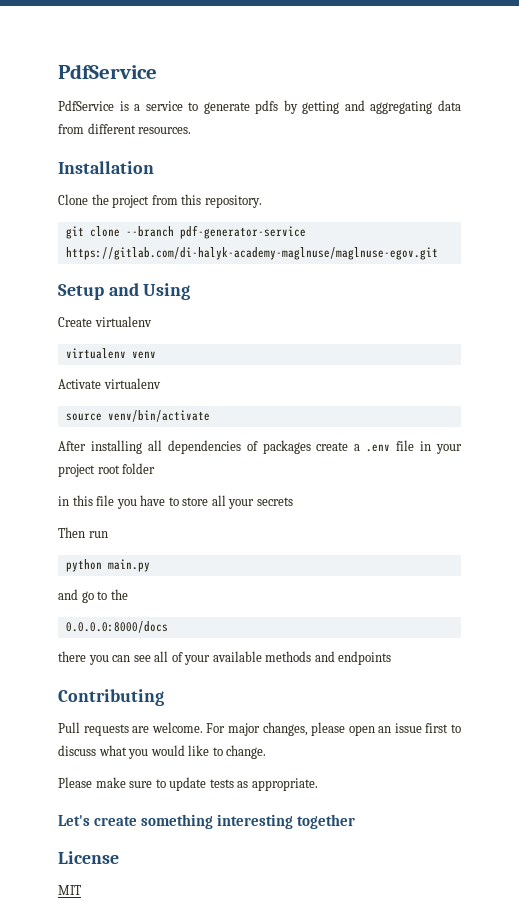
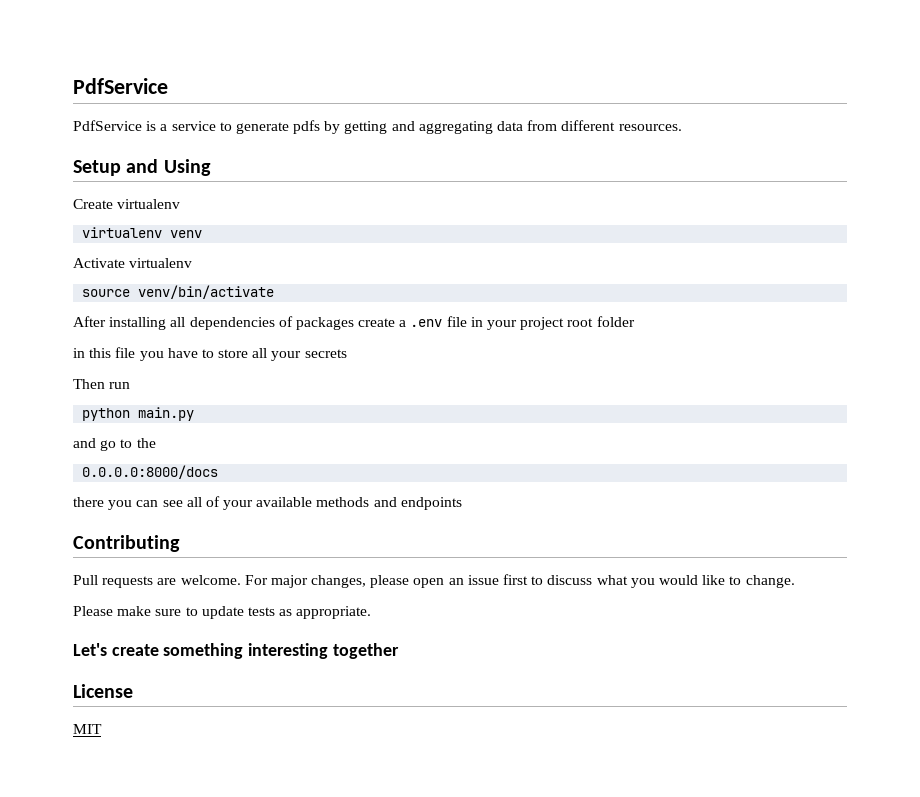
- Installation
- Clone the project from this repository.
- git clone --branch pdf-generator-service https://gitlab.com/di-halyk-academy-maglnuse/maglnuse-egov.git

